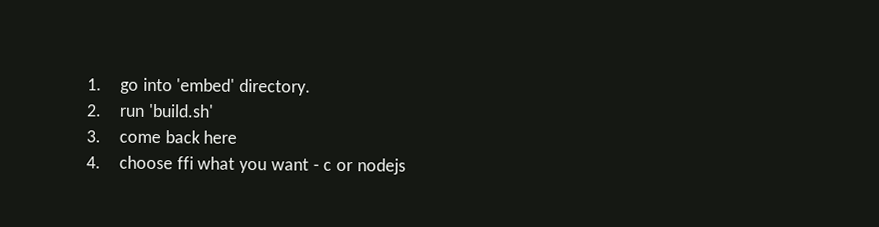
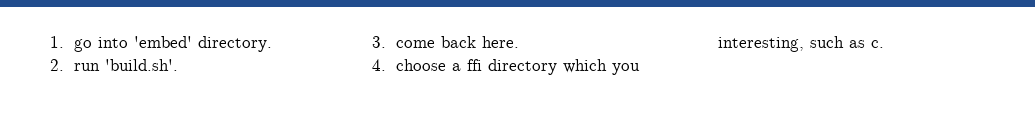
- 2. run 'build.sh'
+ 2. run 'build.sh'.
- 3. come back here
+ 3. come back here.
- 4. choose ffi what you want - c or nodejs
+ 4. choose a ffi directory which you interesting, such as c.

